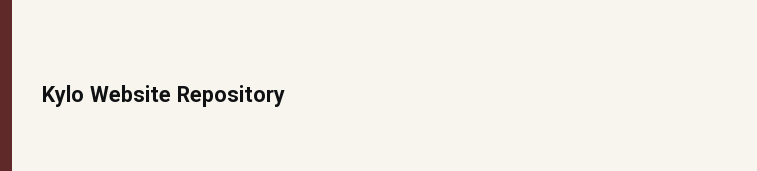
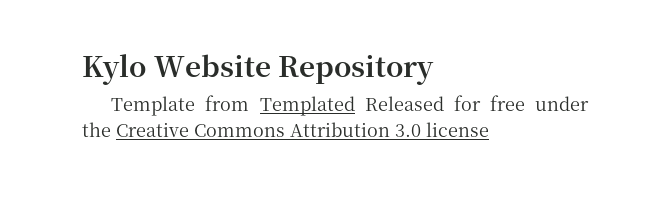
+ Template from Templated Released for free under the Creative Commons Attribution 3.0 license

